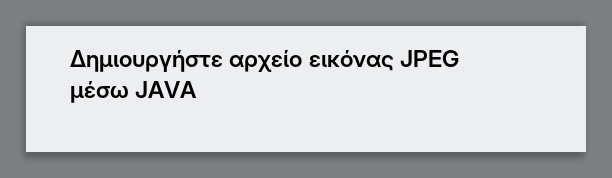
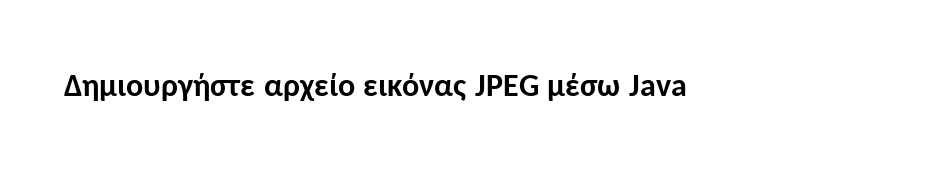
- Δημιουργήστε αρχείο εικόνας JPEG μέσω JAVA
+ Δημιουργήστε αρχείο εικόνας JPEG μέσω Java

